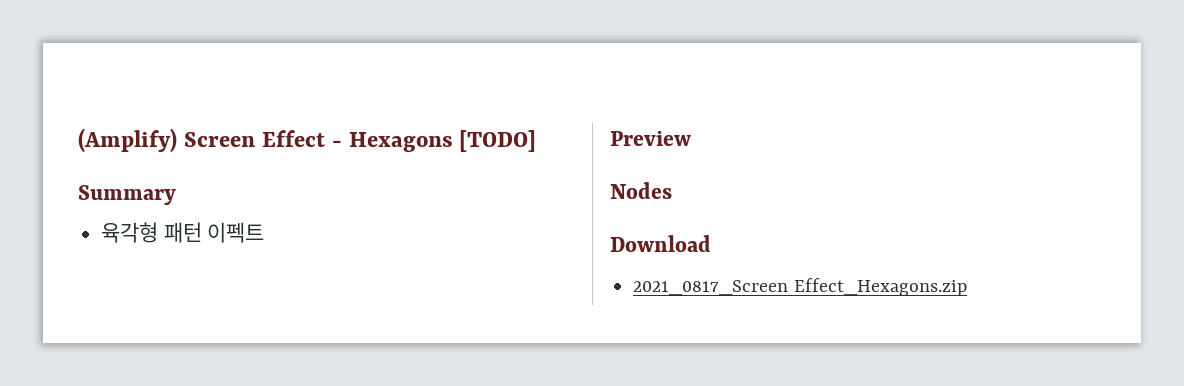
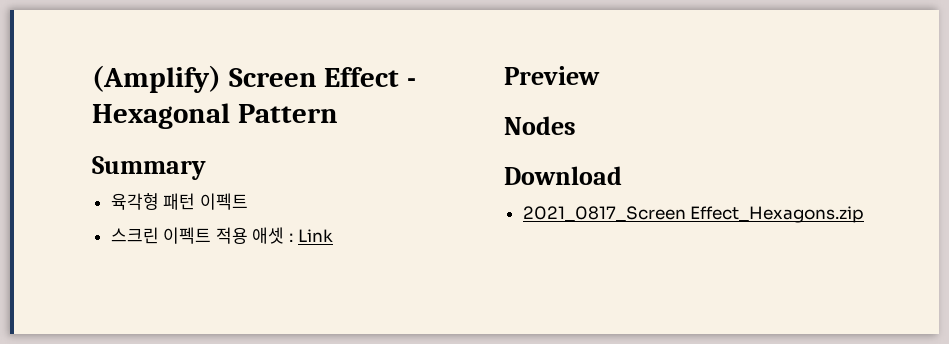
- (Amplify) Screen Effect - Hexagons [TODO]
+ (Amplify) Screen Effect - Hexagonal Pattern
+ 스크린 이펙트 적용 애셋 : Link

